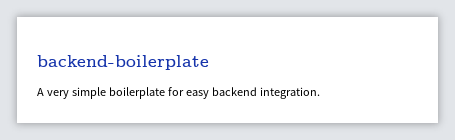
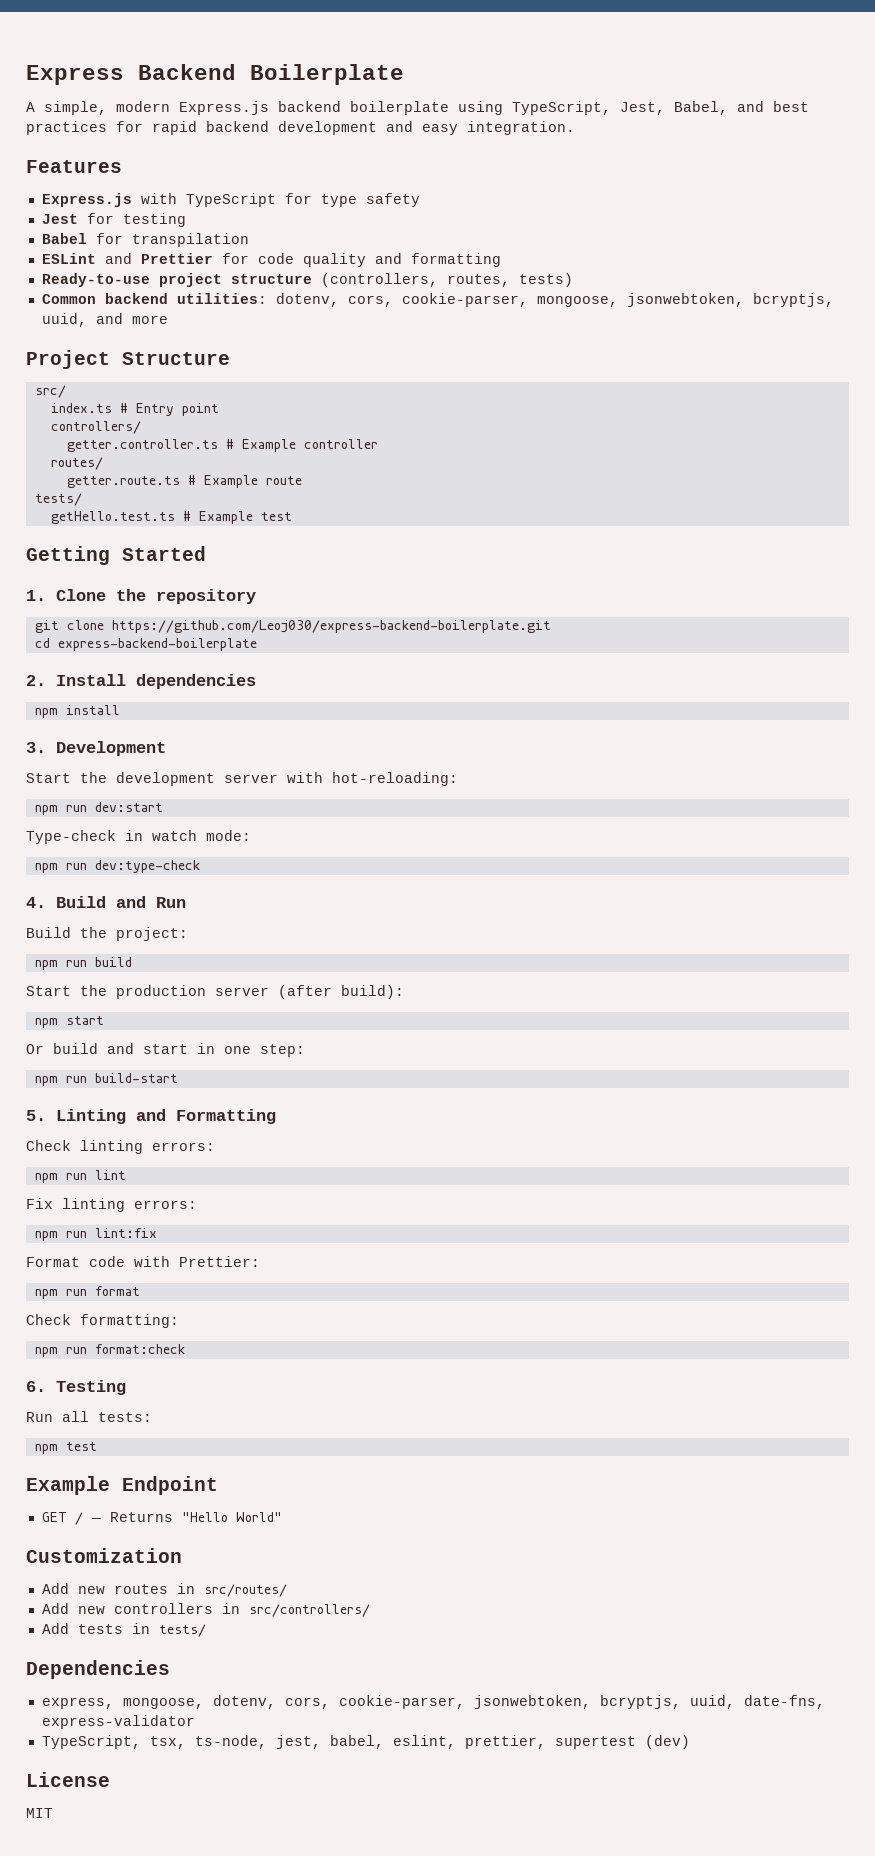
- backend-boilerplate
- A very simple boilerplate for easy backend integration.
+ Express Backend Boilerplate
+ A simple, modern Express.js backend boilerplate using TypeScript, Jest, Babel, and best practices for rapid backend development and easy integration.
+ Features
+ Express.js with TypeScript for type safety
+ Jest for testing
+ Babel for transpilation
+ ESLint and Prettier for code quality and formatting
+ Ready-to-use project structure (controllers, routes, tests)
+ Common backend utilities: dotenv, cors, cookie-parser, mongoose, jsonwebtoken, bcryptjs, uuid, and more
+ Project Structure
+ src/
+ index.ts # Entry point
+ controllers/
+ getter.controller.ts # Example controller
+ routes/
+ getter.route.ts # Example route
+ tests/
+ getHello.test.ts # Example test
+ Getting Started
+ 1. Clone the repository
+ git clone https://github.com/Leoj030/express-backend-boilerplate.git
+ cd express-backend-boilerplate
+ 2. Install dependencies
+ npm install
+ 3. Development
+ Start the development server with hot-reloading:
+ npm run dev:start
+ Type-check in watch mode:
+ npm run dev:type-check
+ 4. Build and Run
+ Build the project:
+ npm run build
+ Start the production server (after build):
+ npm start
+ Or build and start in one step:
+ npm run build-start
+ 5. Linting and Formatting
+ Check linting errors:
+ npm run lint
+ Fix linting errors:
+ npm run lint:fix
+ Format code with Prettier:
+ npm run format
+ Check formatting:
+ npm run format:check
+ 6. Testing
+ Run all tests:
+ npm test
+ Example Endpoint
+ GET / — Returns "Hello World"
+ Customization
+ Add new routes in src/routes/
+ Add new controllers in src/controllers/
+ Add tests in tests/
+ Dependencies
+ express, mongoose, dotenv, cors, cookie-parser, jsonwebtoken, bcryptjs, uuid, date-fns, express-validator
+ TypeScript, tsx, ts-node, jest, babel, eslint, prettier, supertest (dev)
+ License
+ MIT

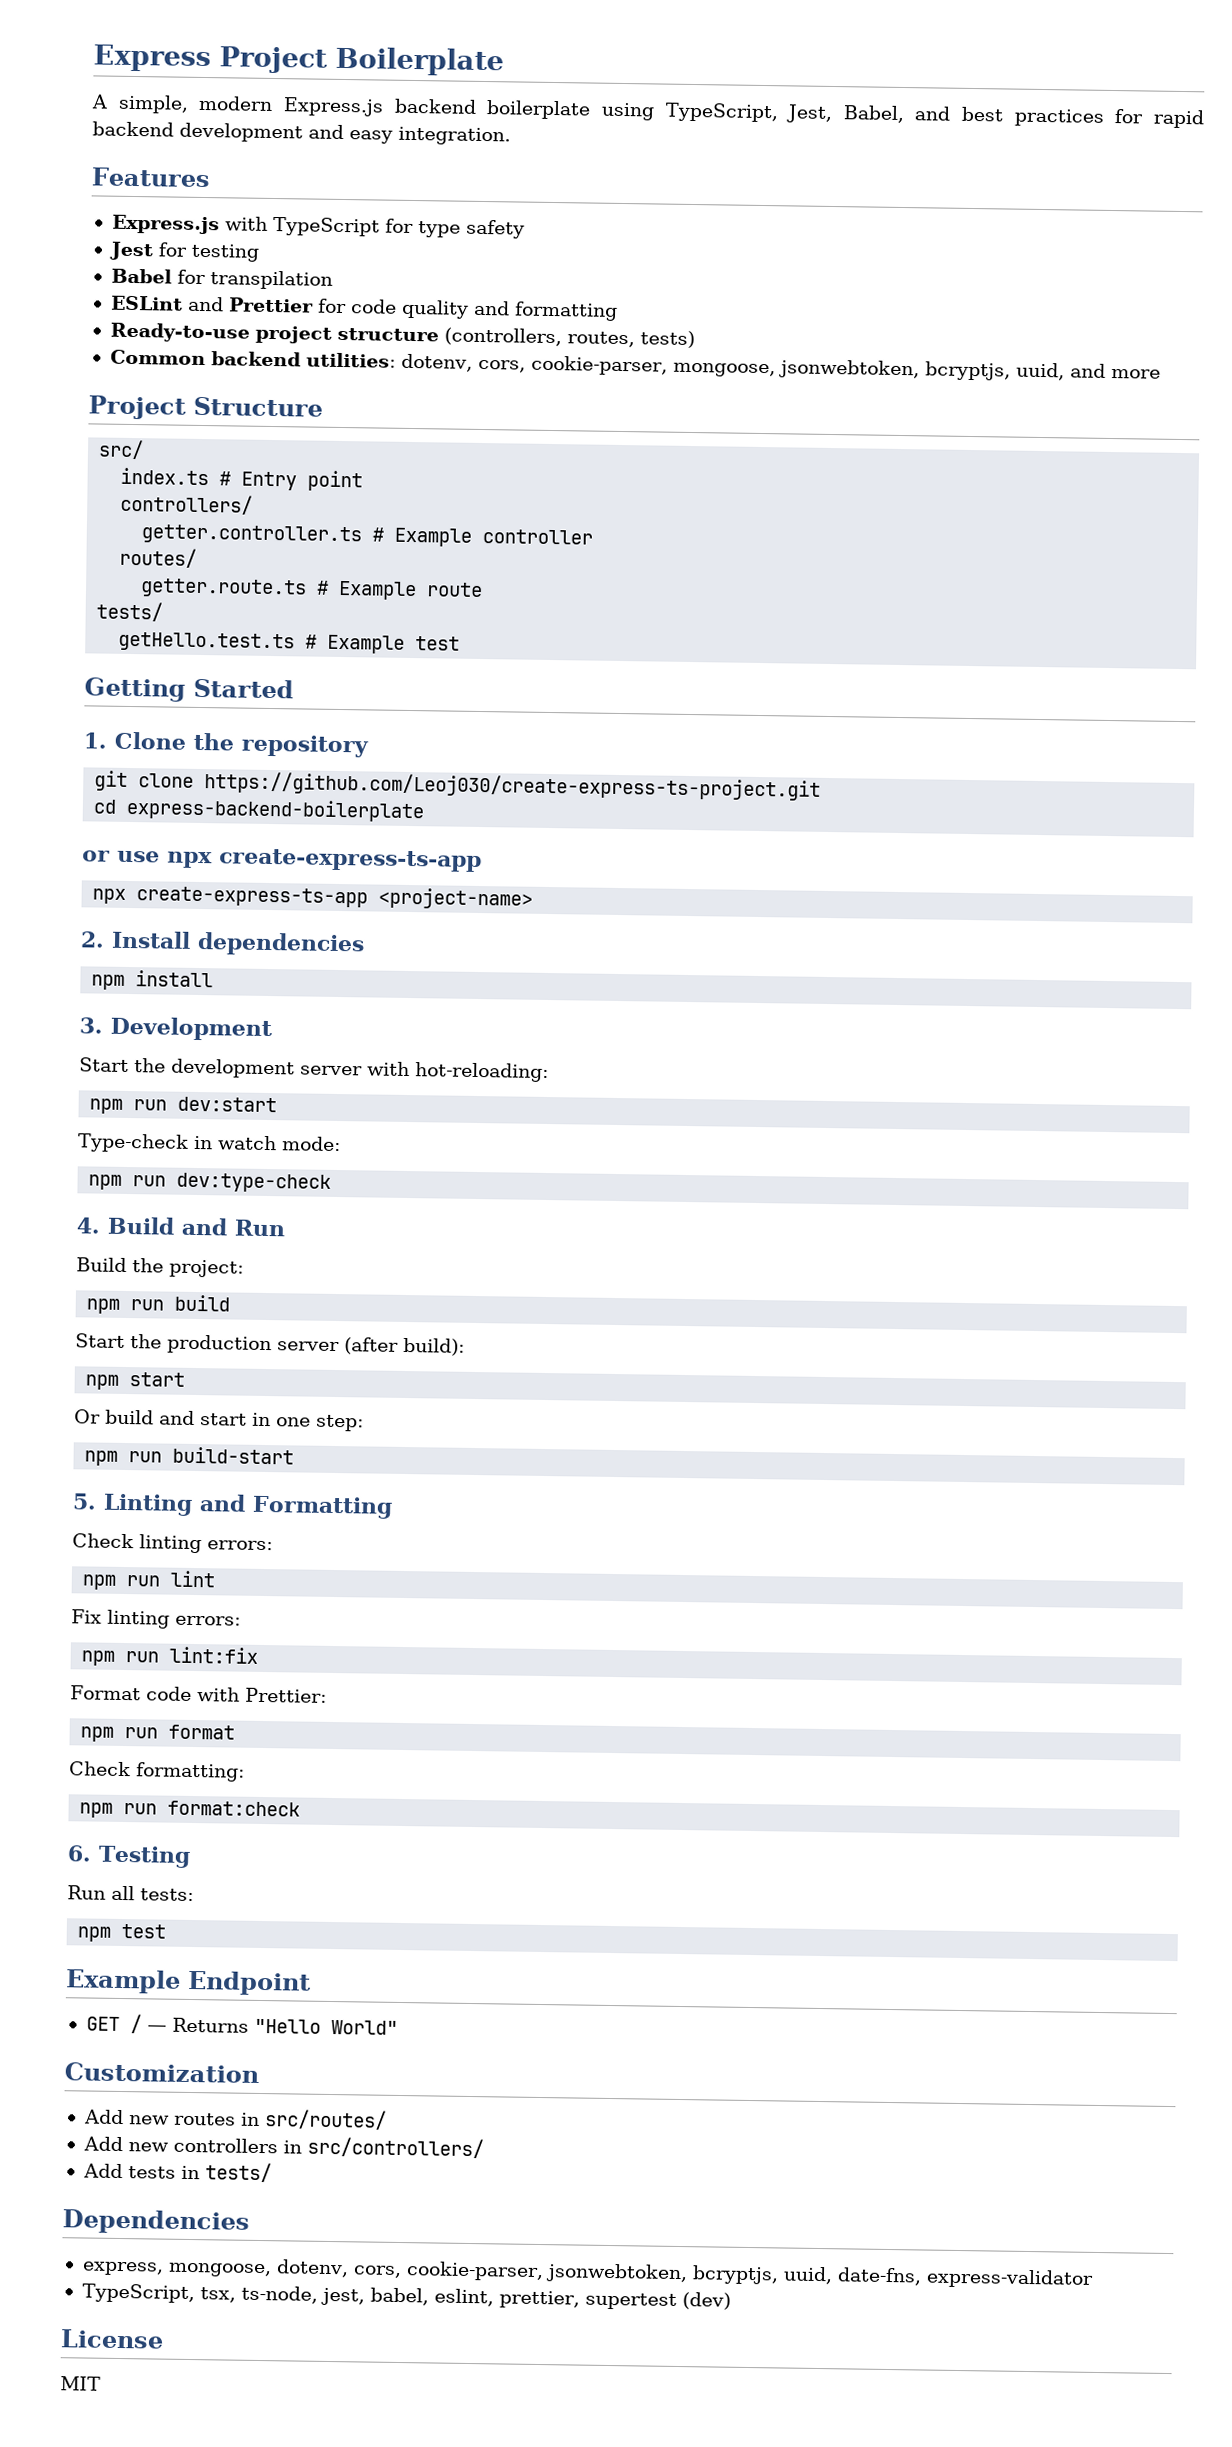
- Express Backend Boilerplate
+ Express Project Boilerplate
- git clone https://github.com/Leoj030/express-backend-boilerplate.git
+ git clone https://github.com/Leoj030/create-express-ts-project.git
+ or use npx create-express-ts-app
+ npx create-express-ts-app <project-name>

